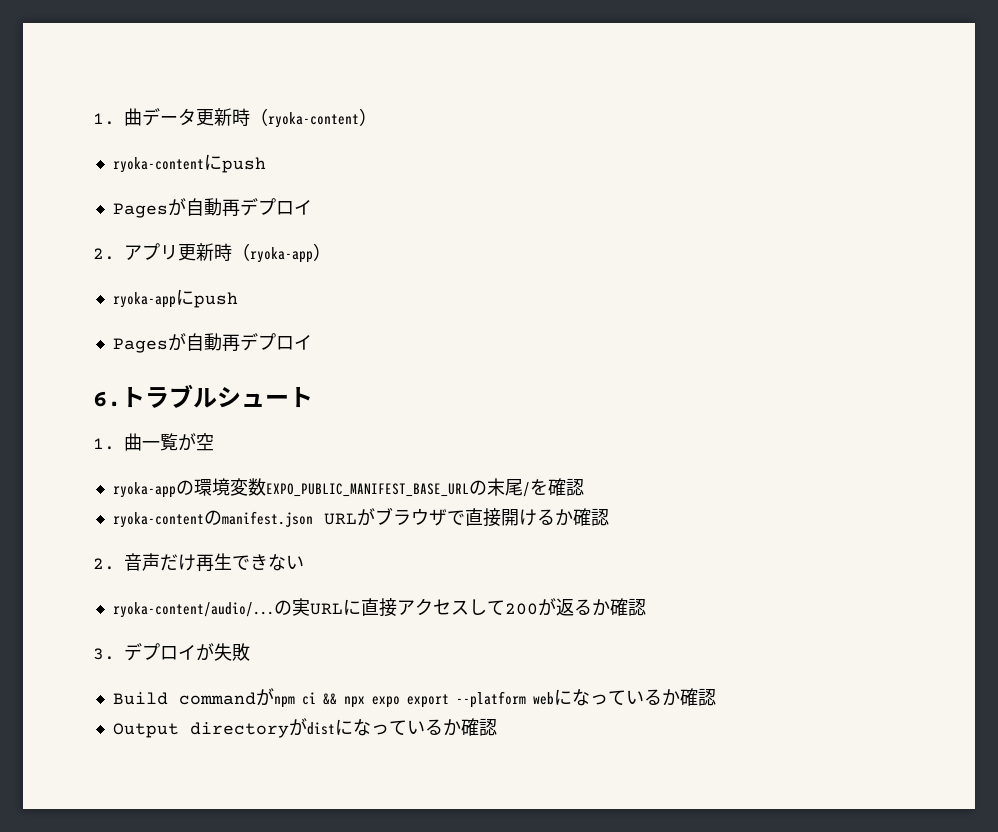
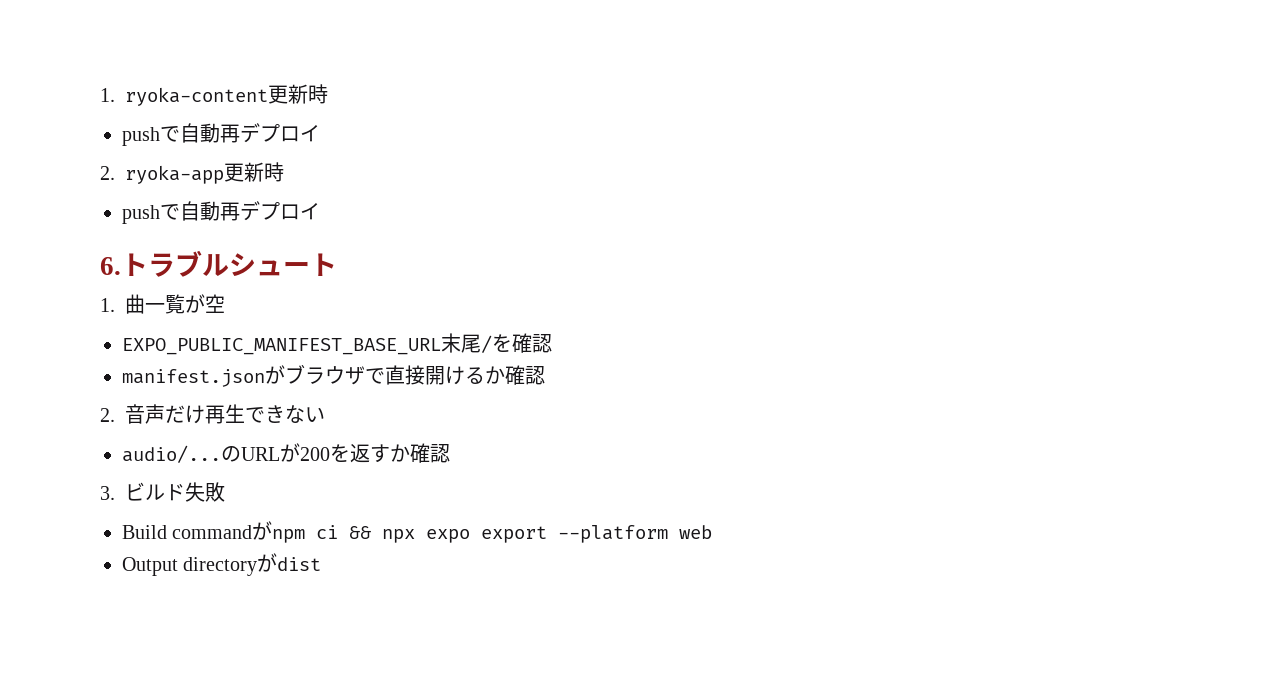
- 1.曲データ更新時（ryoka-content）
- ryoka-contentにpush
- Pagesが自動再デプロイ
+ 1. ryoka-content更新時
+ pushで自動再デプロイ
- 2.アプリ更新時（ryoka-app）
- ryoka-appにpush
- Pagesが自動再デプロイ
+ 2. ryoka-app更新時
+ pushで自動再デプロイ
- ryoka-appの環境変数EXPO_PUBLIC_MANIFEST_BASE_URLの末尾/を確認
+ EXPO_PUBLIC_MANIFEST_BASE_URL末尾/を確認
- ryoka-contentのmanifest.json URLがブラウザで直接開けるか確認
+ manifest.jsonがブラウザで直接開けるか確認
- ryoka-content/audio/...の実URLに直接アクセスして200が返るか確認
+ audio/...のURLが200を返すか確認
- 3.デプロイが失敗
+ 3.ビルド失敗
- Build commandがnpm ci && npx expo export --platform webになっているか確認
+ Build commandがnpm ci && npx expo export --platform web
- Output directoryがdistになっているか確認
+ Output directoryがdist

